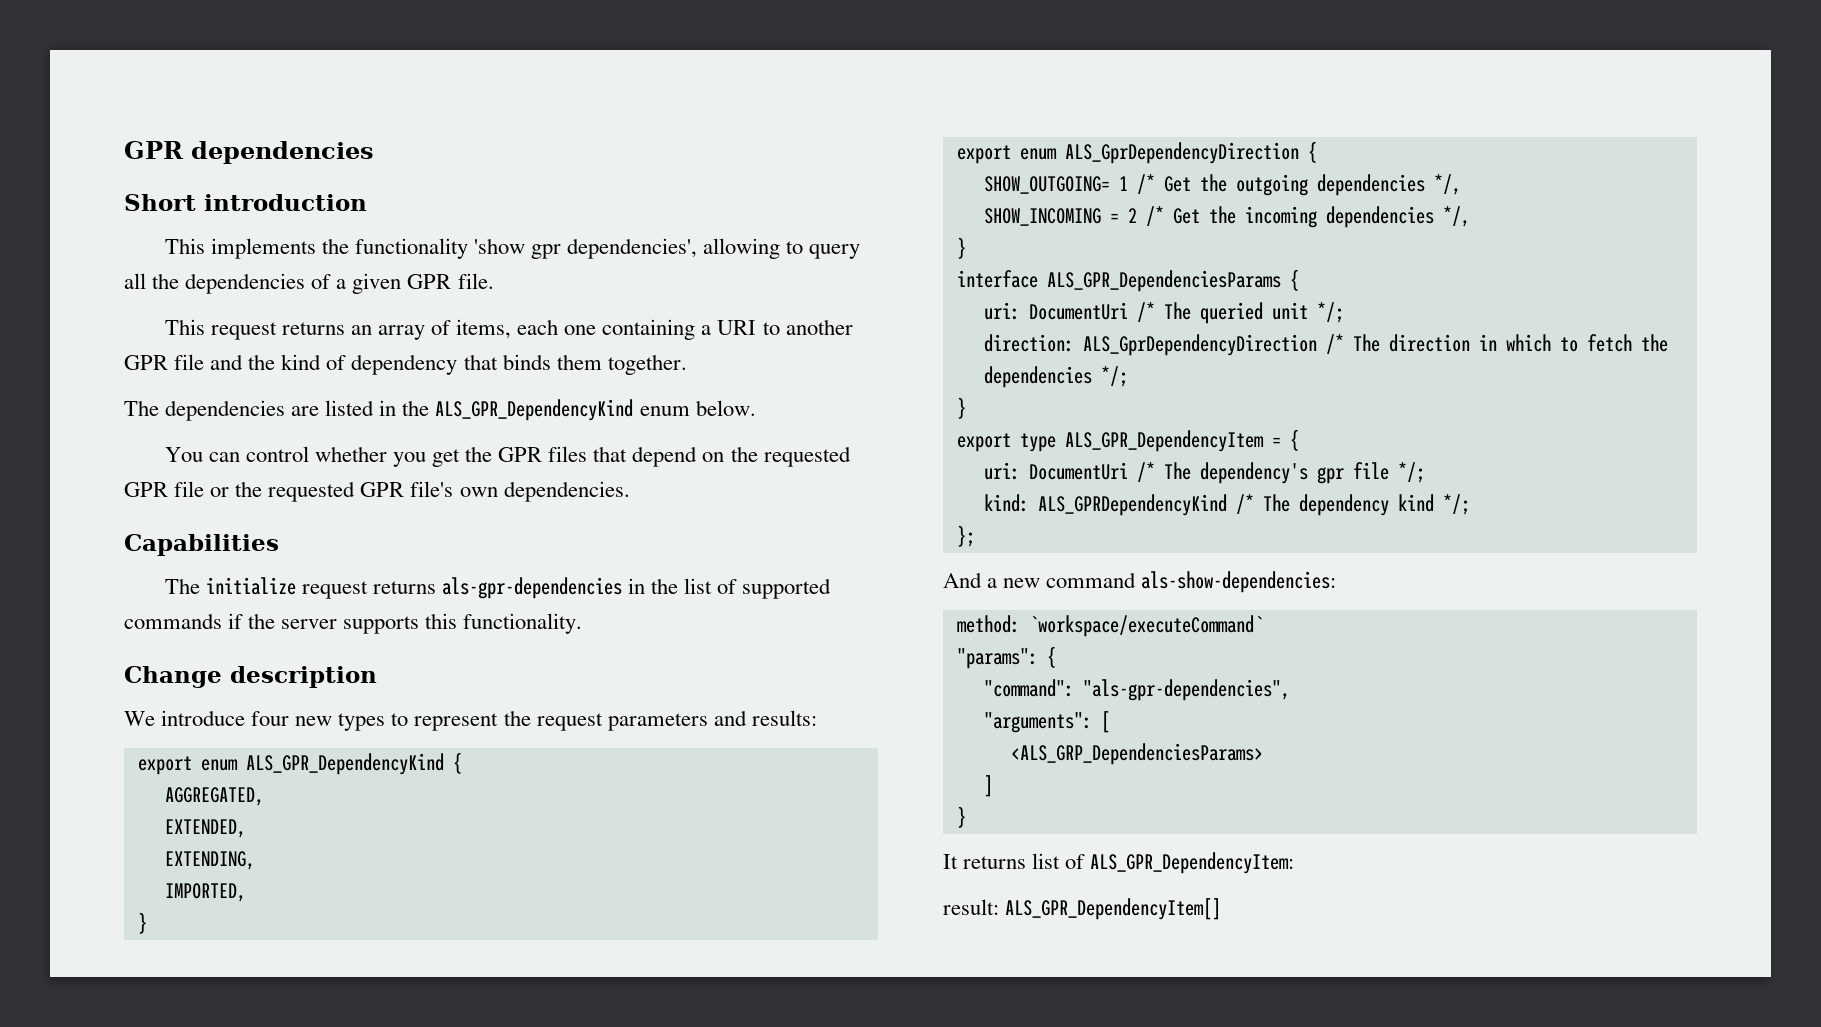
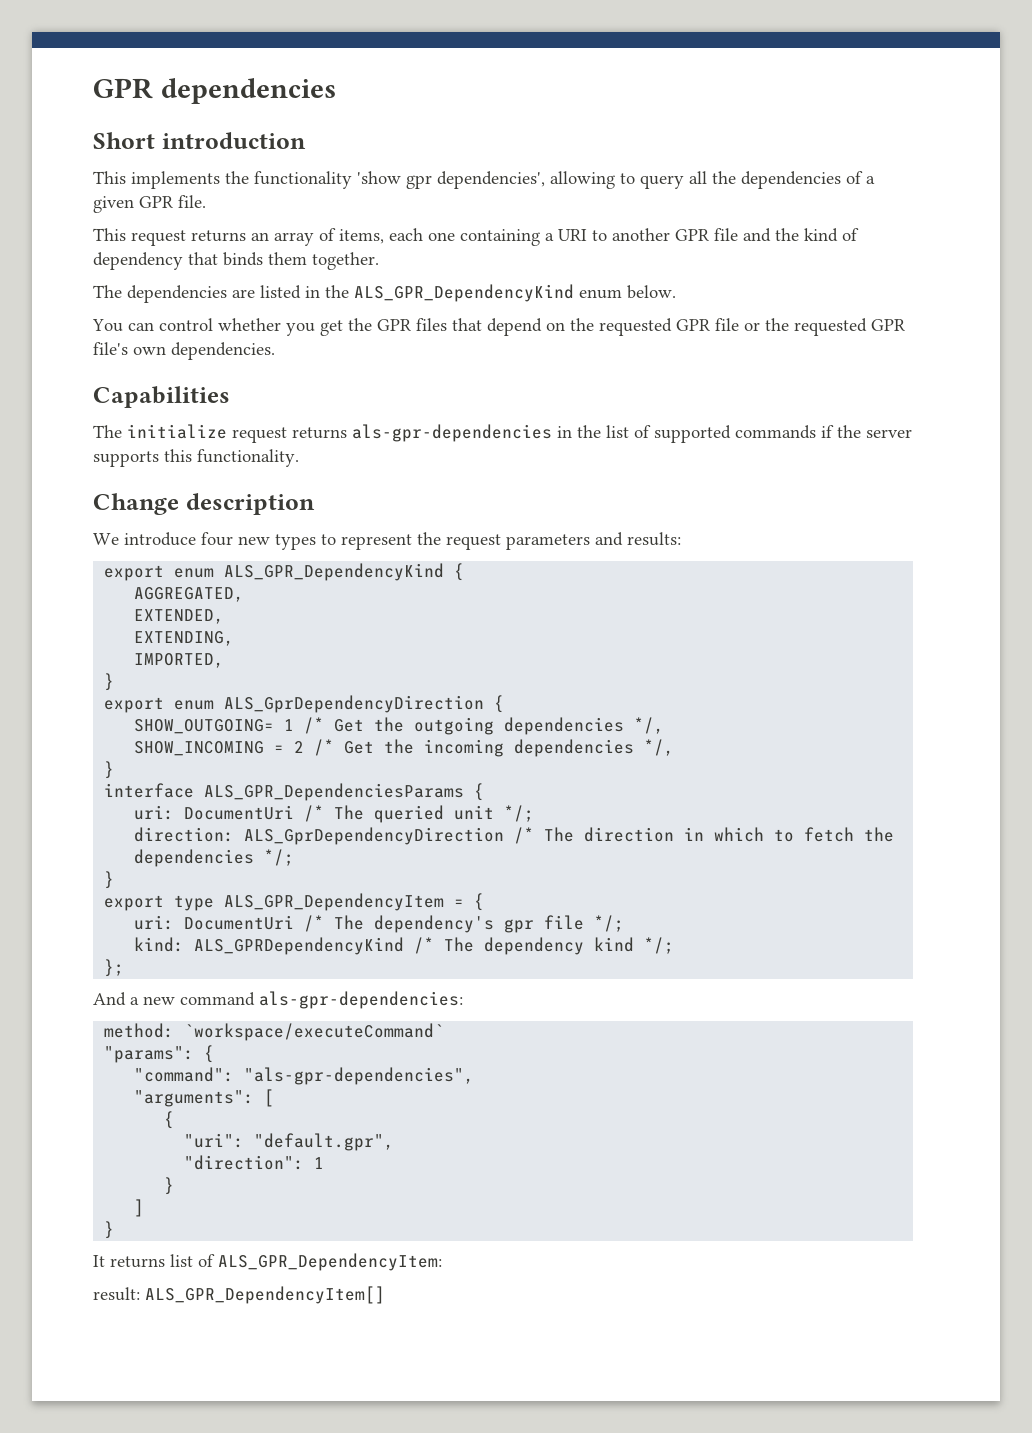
- And a new command als-show-dependencies:
+ And a new command als-gpr-dependencies:
  "arguments": [
- <ALS_GRP_DependenciesParams>
+ {
+ "uri": "default.gpr",
+ "direction": 1
+ }

